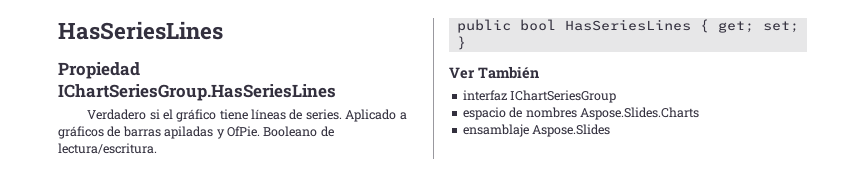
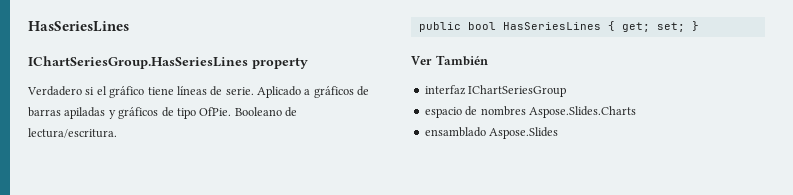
- Propiedad IChartSeriesGroup.HasSeriesLines
+ IChartSeriesGroup.HasSeriesLines property
- Verdadero si el gráfico tiene líneas de series.
+ Verdadero si el gráfico tiene líneas de serie.
- Aplicado a gráficos de barras apiladas y OfPie.
+ Aplicado a gráficos de barras apiladas y gráficos de tipo OfPie.
- ensamblaje Aspose.Slides
+ ensamblado Aspose.Slides

